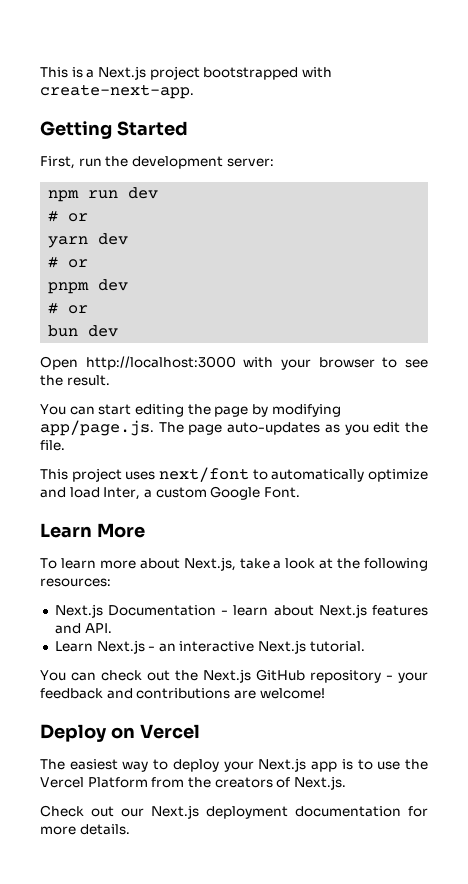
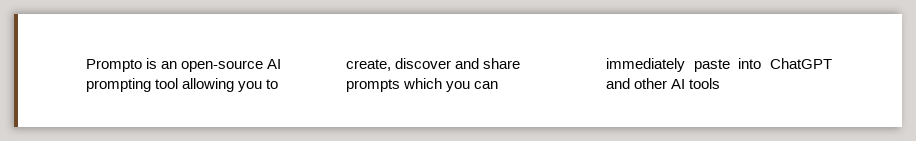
- This is a Next.js project bootstrapped with create-next-app.
- Getting Started
- First, run the development server:
- npm run dev
- # or
- yarn dev
- # or
- pnpm dev
- # or
- bun dev
- Open http://localhost:3000 with your browser to see the result.
- You can start editing the page by modifying app/page.js. The page auto-updates as you edit the file.
- This project uses next/font to automatically optimize and load Inter, a custom Google Font.
- Learn More
- To learn more about Next.js, take a look at the following resources:
- Next.js Documentation - learn about Next.js features and API.
- Learn Next.js - an interactive Next.js tutorial.
- You can check out the Next.js GitHub repository - your feedback and contributions are welcome!
- Deploy on Vercel
- The easiest way to deploy your Next.js app is to use the Vercel Platform from the creators of Next.js.
- Check out our Next.js deployment documentation for more details.
+ Prompto is an open-source AI prompting tool allowing you to create, discover and share prompts which you can immediately paste into ChatGPT and other AI tools

